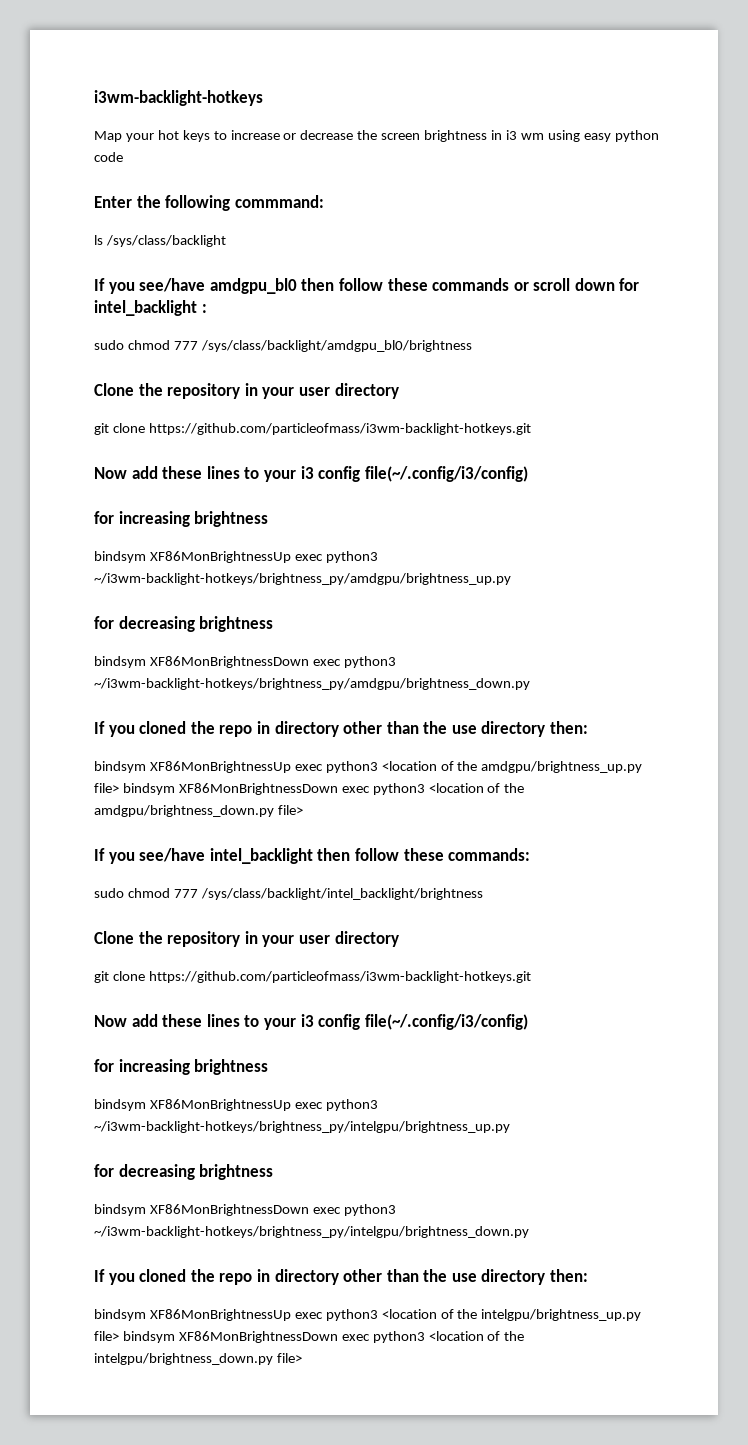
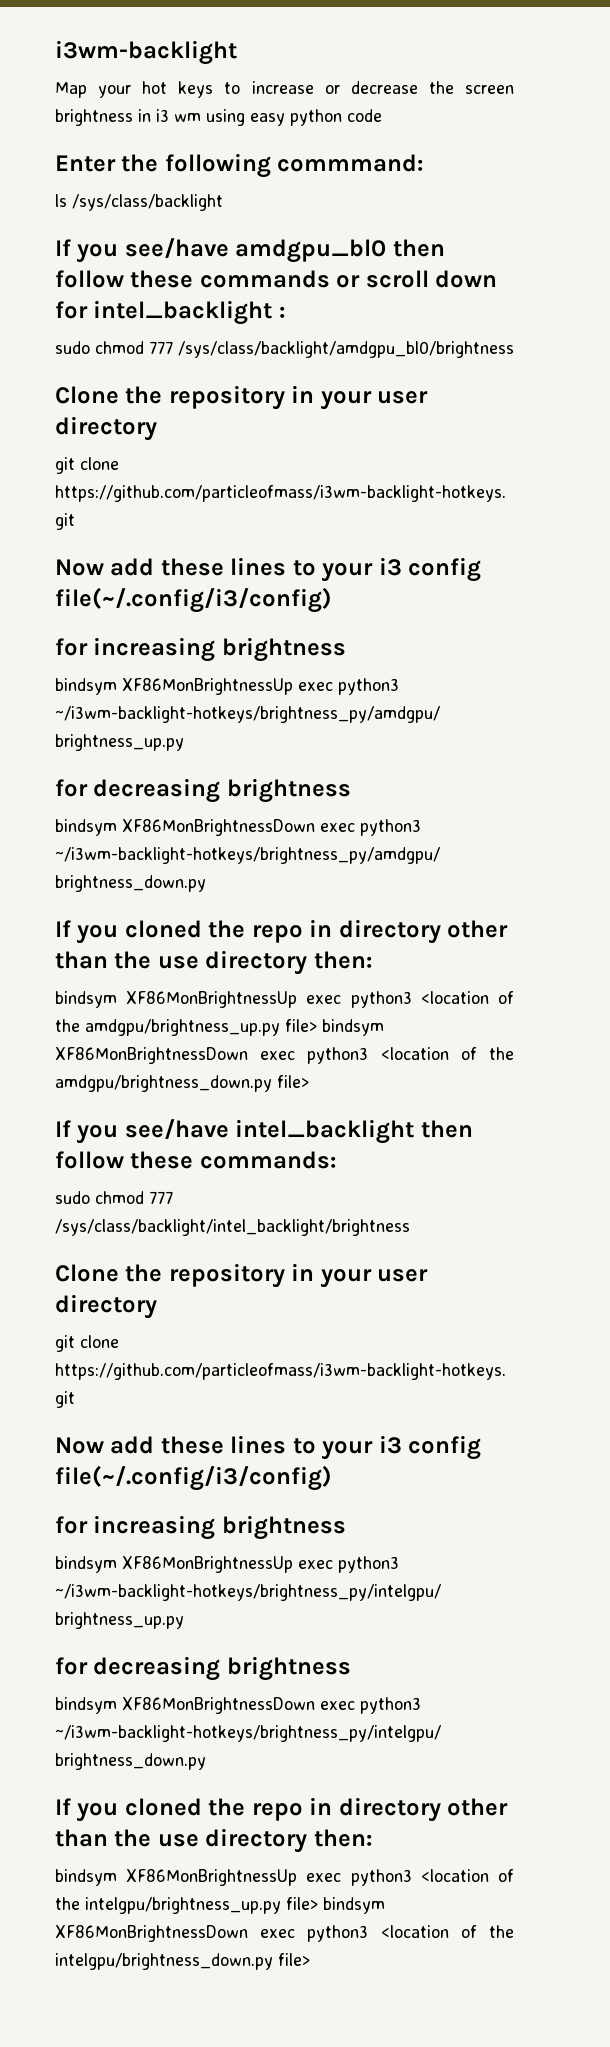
- i3wm-backlight-hotkeys
+ i3wm-backlight

